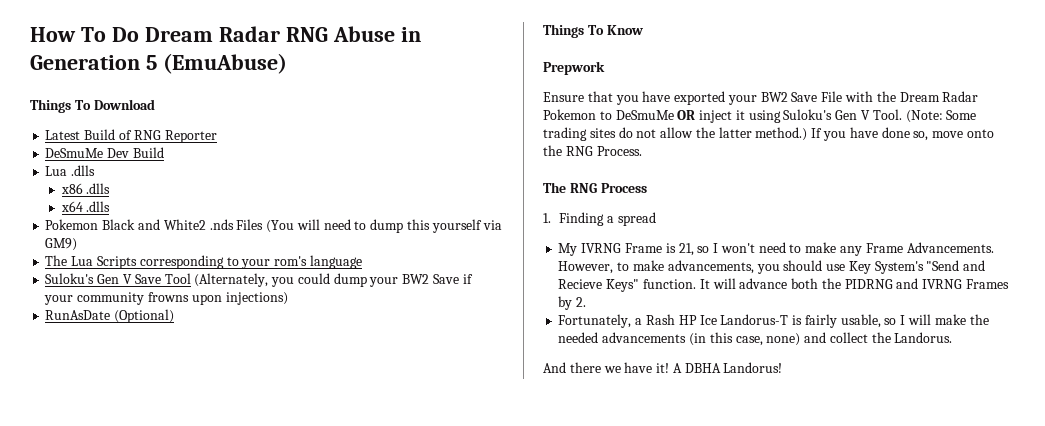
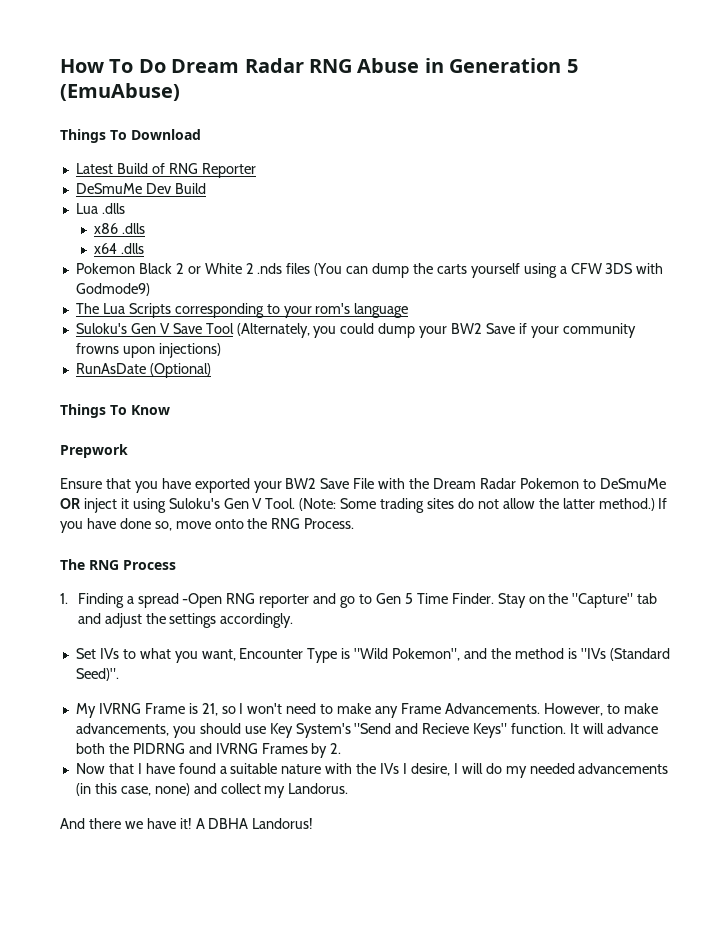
- Pokemon Black and White2 .nds Files (You will need to dump this yourself via GM9)
+ Pokemon Black 2 or White 2 .nds files (You can dump the carts yourself using a CFW 3DS with Godmode9)
- 1. Finding a spread
+ 1. Finding a spread -Open RNG reporter and go to Gen 5 Time Finder. Stay on the "Capture" tab and adjust the settings accordingly.
+ Set IVs to what you want, Encounter Type is "Wild Pokemon", and the method is "IVs (Standard Seed)".
- Fortunately, a Rash HP Ice Landorus-T is fairly usable, so I will make the needed advancements (in this case, none) and collect the Landorus.
+ Now that I have found a suitable nature with the IVs I desire, I will do my needed advancements (in this case, none) and collect my Landorus.

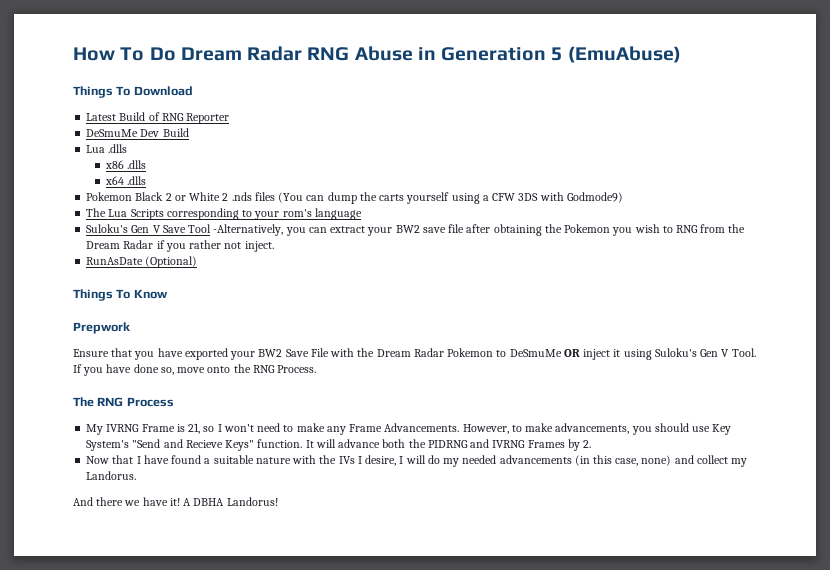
- Suloku's Gen V Save Tool (Alternately, you could dump your BW2 Save if your community frowns upon injections)
+ Suloku's Gen V Save Tool -Alternatively, you can extract your BW2 save file after obtaining the Pokemon you wish to RNG from the Dream Radar if you rather not inject.
- (Note: Some trading sites do not allow the latter method.)
- 1. Finding a spread -Open RNG reporter and go to Gen 5 Time Finder. Stay on the "Capture" tab and adjust the settings accordingly.
- Set IVs to what you want, Encounter Type is "Wild Pokemon", and the method is "IVs (Standard Seed)".

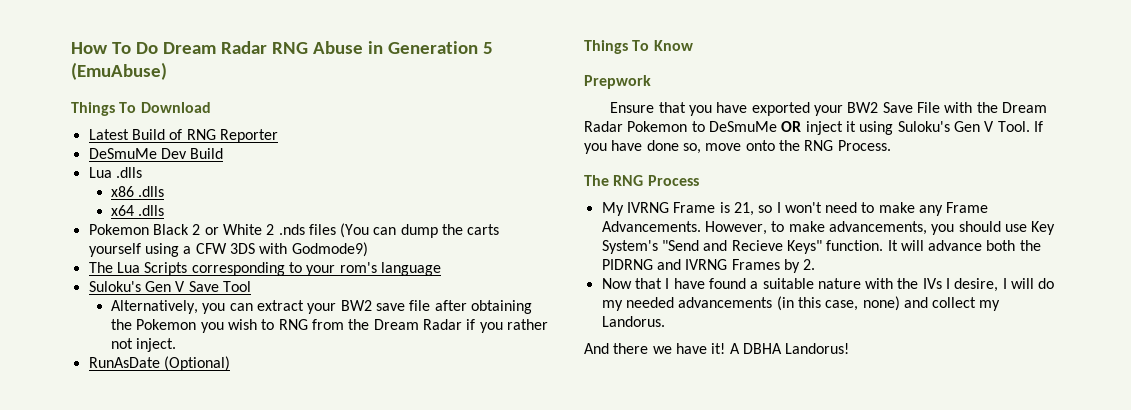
- Suloku's Gen V Save Tool -Alternatively, you can extract your BW2 save file after obtaining the Pokemon you wish to RNG from the Dream Radar if you rather not inject.
+ Suloku's Gen V Save Tool
+ Alternatively, you can extract your BW2 save file after obtaining the Pokemon you wish to RNG from the Dream Radar if you rather not inject.

